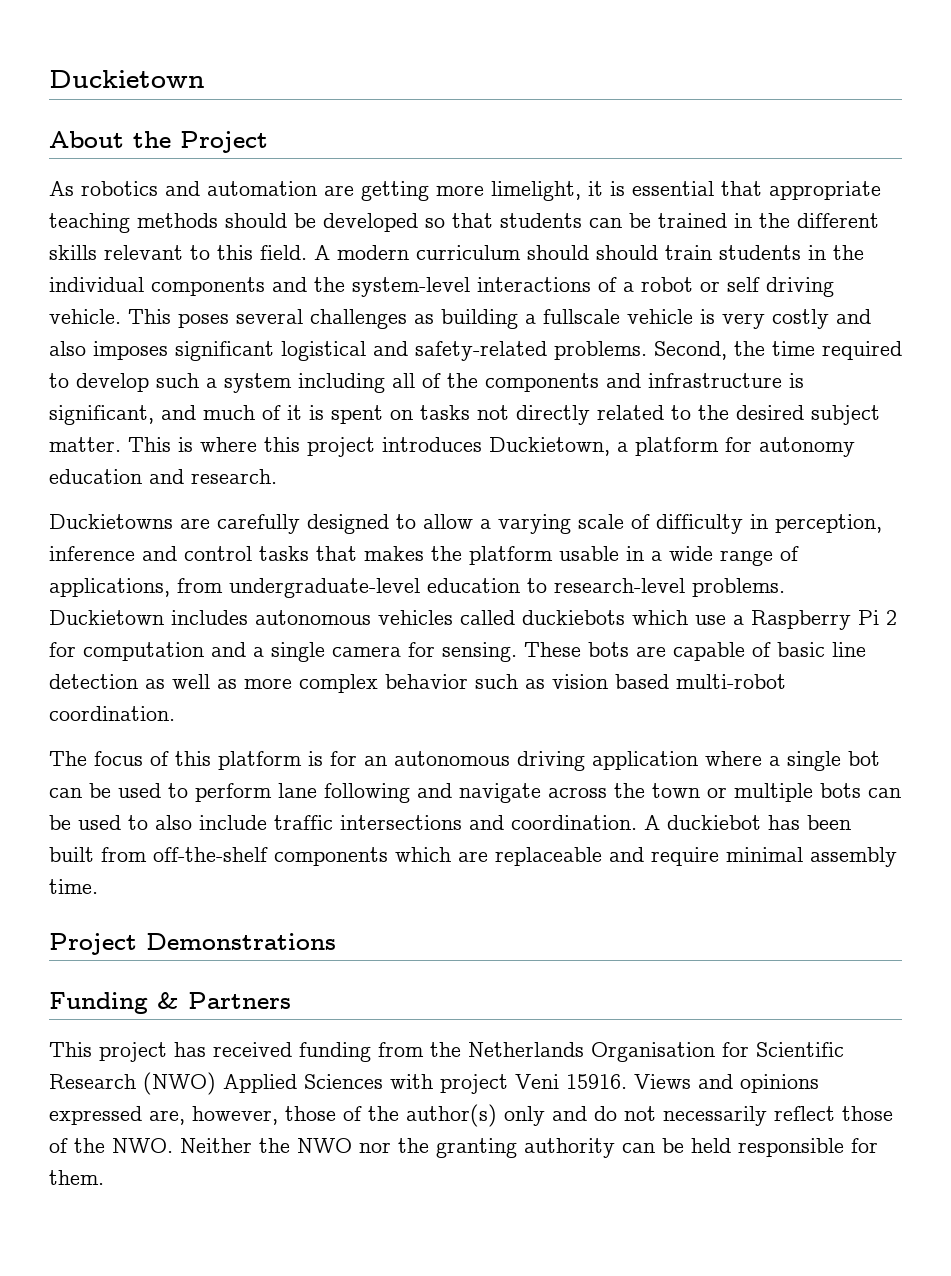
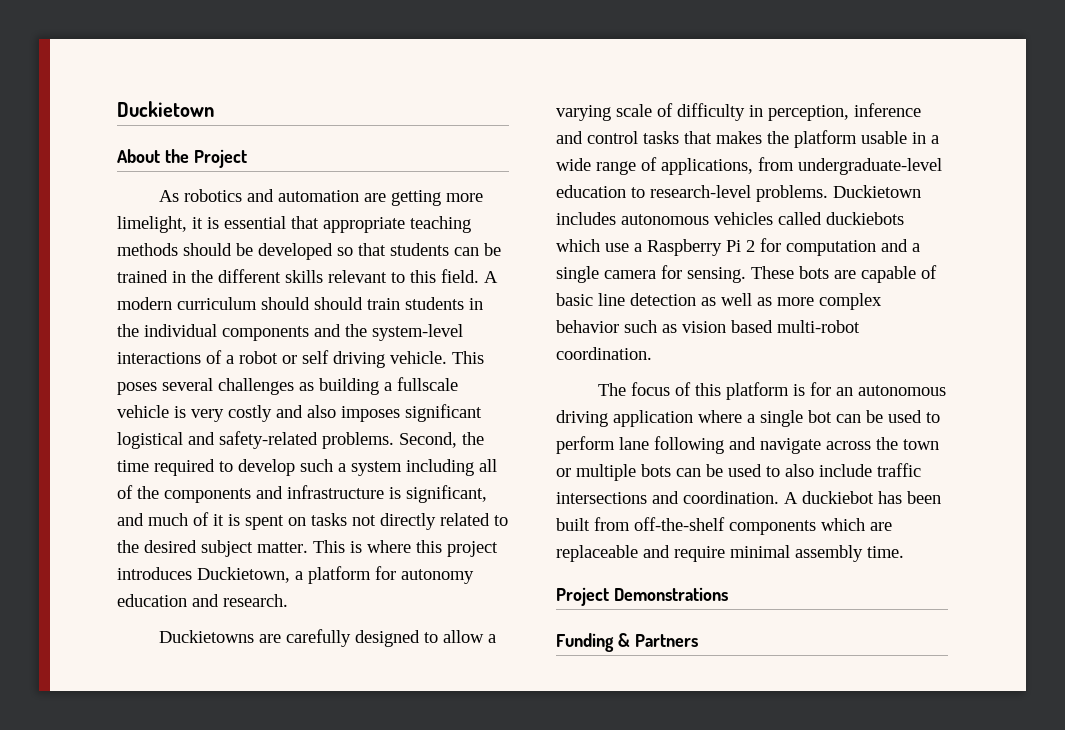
- This project has received funding from the Netherlands Organisation for Scientific Research (NWO) Applied Sciences with project Veni 15916. Views and opinions expressed are, however, those of the author(s) only and do not necessarily reflect those of the NWO. Neither the NWO nor the granting authority can be held responsible for them.

